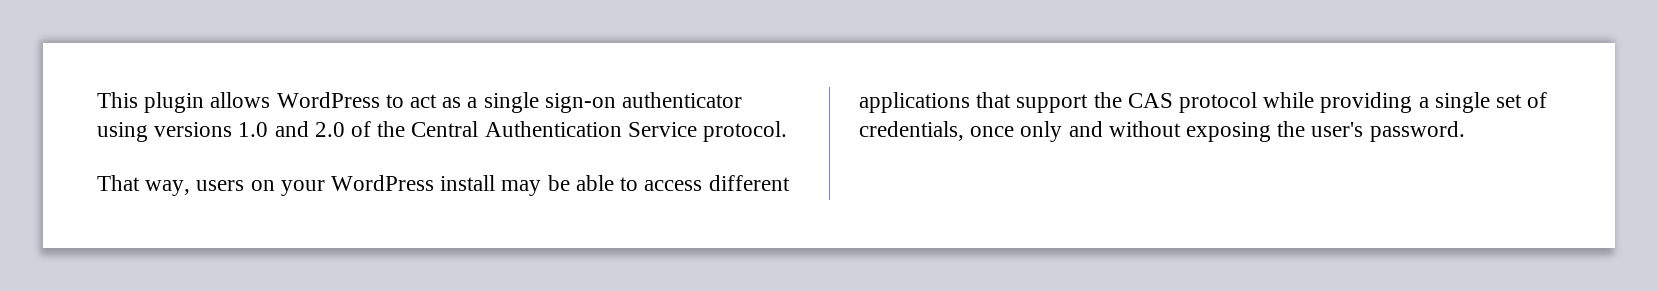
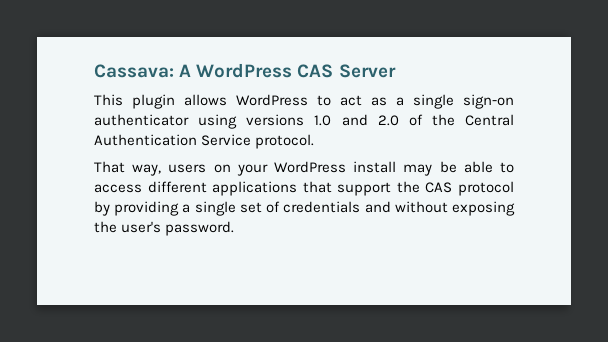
+ Cassava: A WordPress CAS Server
- That way, users on your WordPress install may be able to access different applications that support the CAS protocol while providing a single set of credentials, once only and without exposing the user's password.
+ That way, users on your WordPress install may be able to access different applications that support the CAS protocol by providing a single set of credentials and without exposing the user's password.

